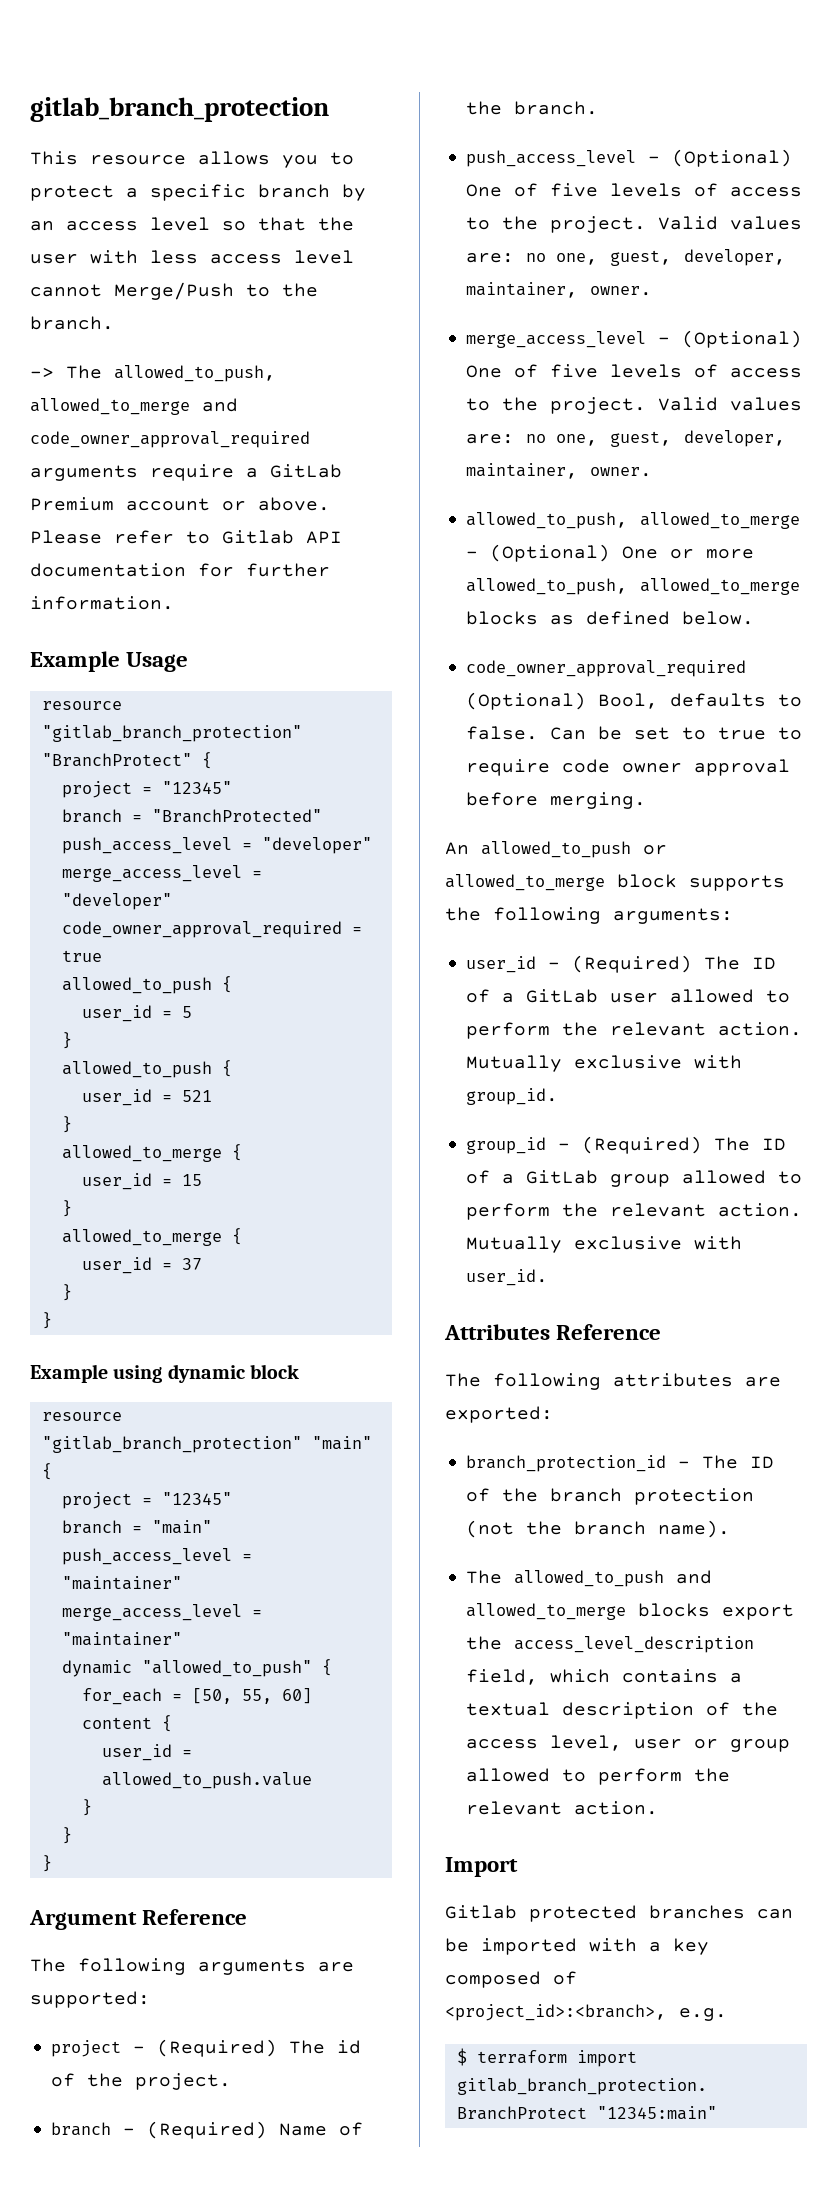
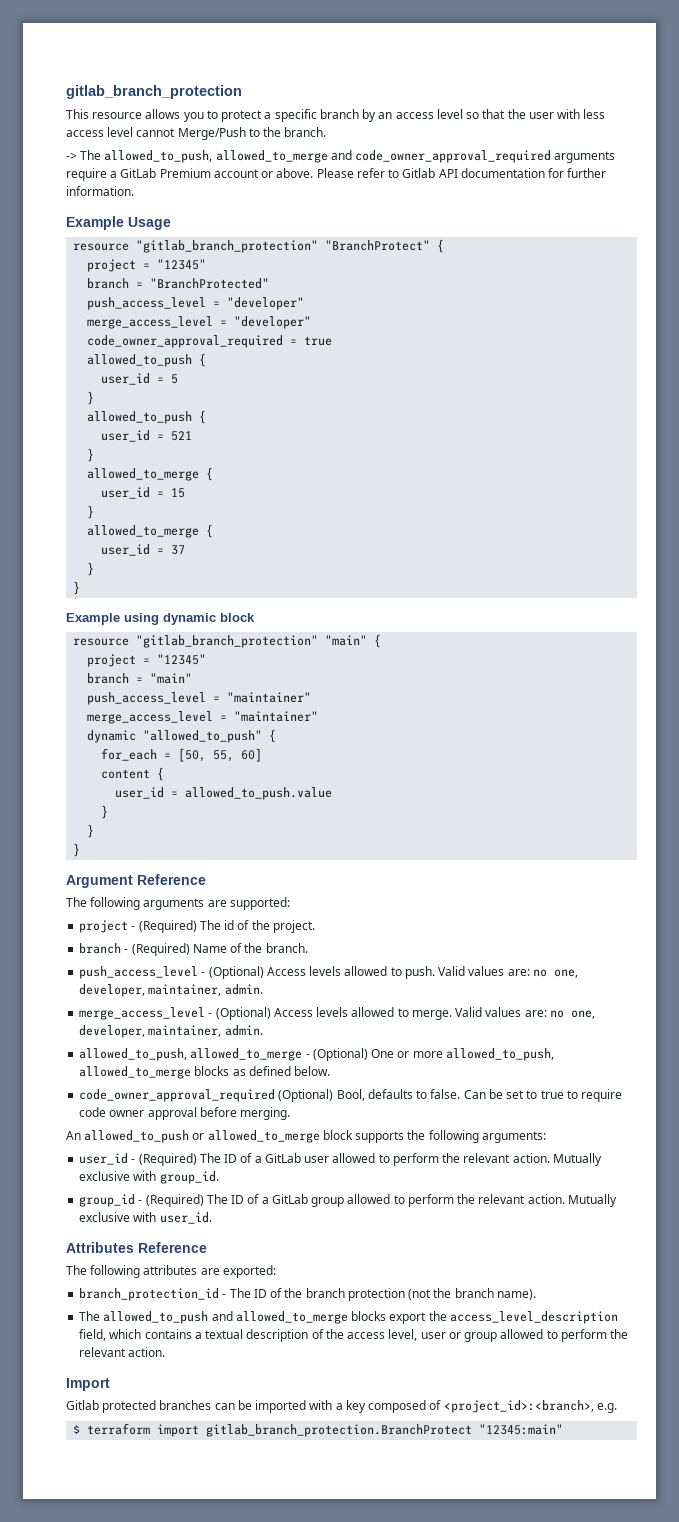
- push_access_level - (Optional) One of five levels of access to the project. Valid values are: no one, guest, developer, maintainer, owner.
+ push_access_level - (Optional) Access levels allowed to push. Valid values are: no one, developer, maintainer, admin.
- merge_access_level - (Optional) One of five levels of access to the project. Valid values are: no one, guest, developer, maintainer, owner.
+ merge_access_level - (Optional) Access levels allowed to merge. Valid values are: no one, developer, maintainer, admin.

